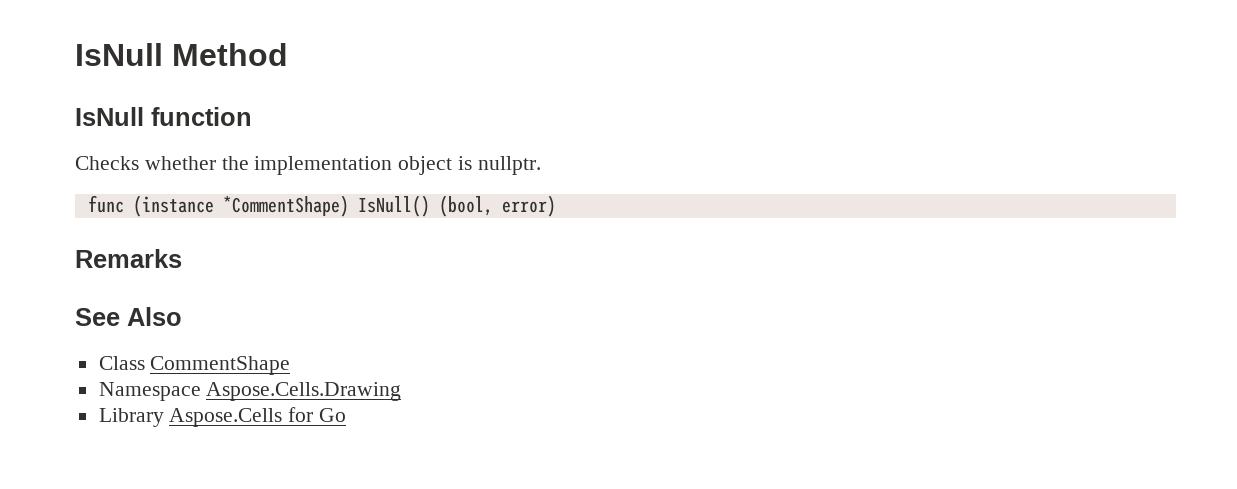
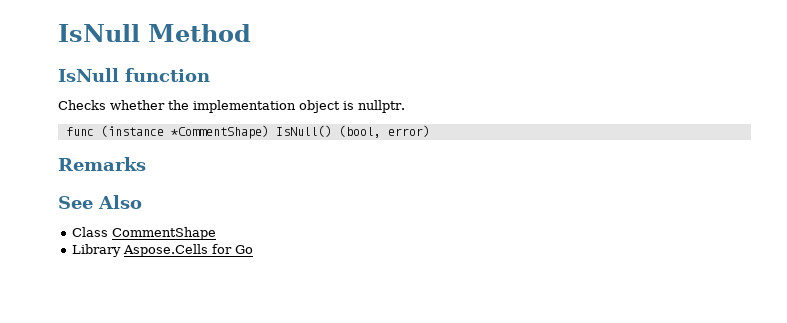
- Namespace Aspose.Cells.Drawing

